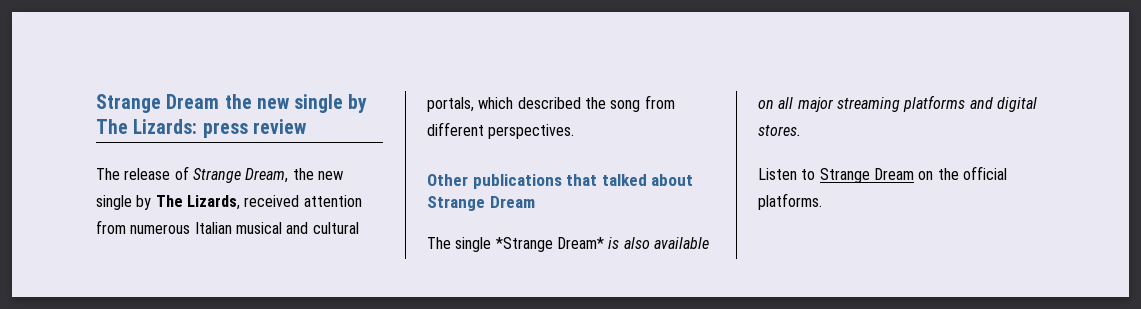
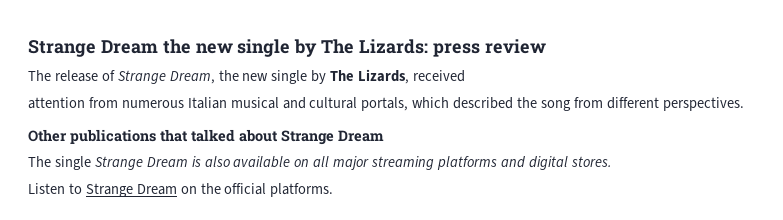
- The release of Strange Dream, the new single by The Lizards, received attention from numerous Italian musical and cultural portals, which described the song from different perspectives.
+ The release of Strange Dream, the new single by The Lizards, received
+ attention from numerous Italian musical and cultural portals, which described the song from different perspectives.
- The single *Strange Dream* is also available on all major streaming platforms and digital stores.
+ The single Strange Dream is also available on all major streaming platforms and digital stores.

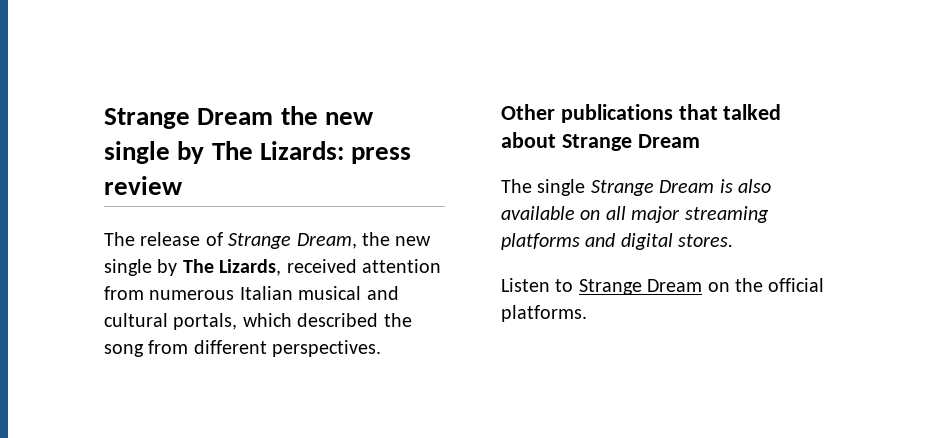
- The release of Strange Dream, the new single by The Lizards, received
- attention from numerous Italian musical and cultural portals, which described the song from different perspectives.
+ The release of Strange Dream, the new single by The Lizards, received attention from numerous Italian musical and cultural portals, which described the song from different perspectives.

